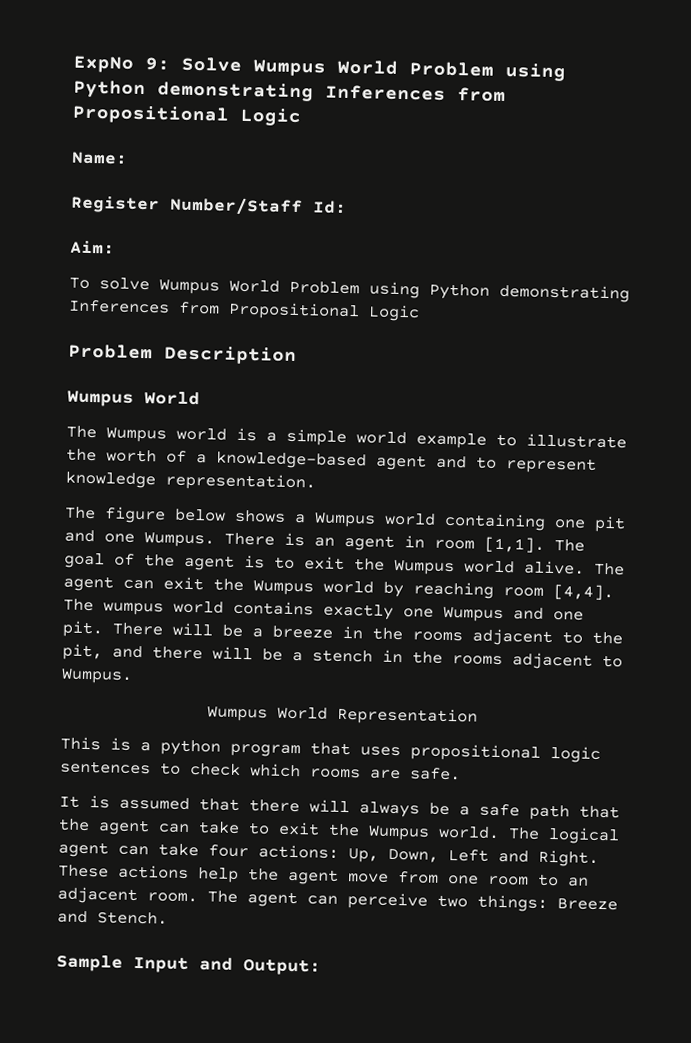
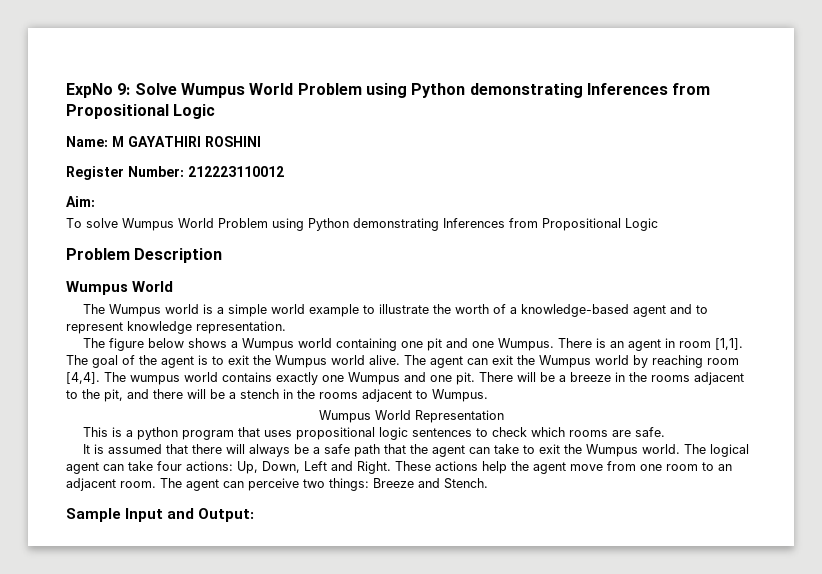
- Name:
+ Name: M GAYATHIRI ROSHINI
- Register Number/Staff Id:
+ Register Number: 212223110012

